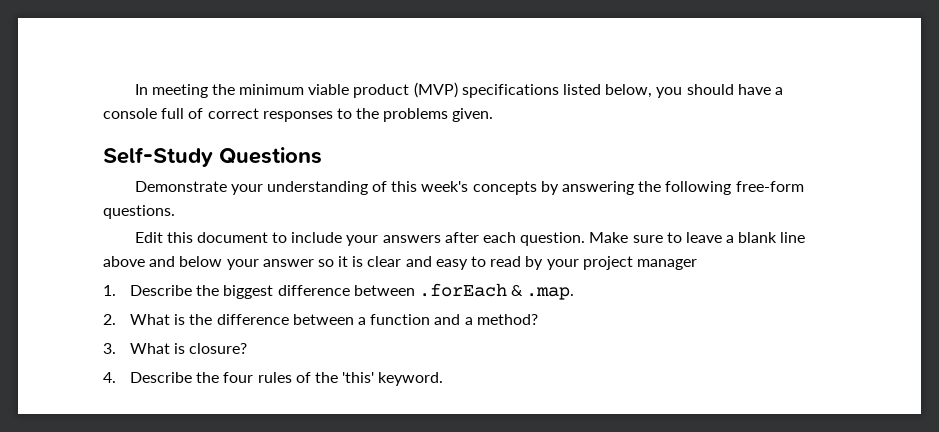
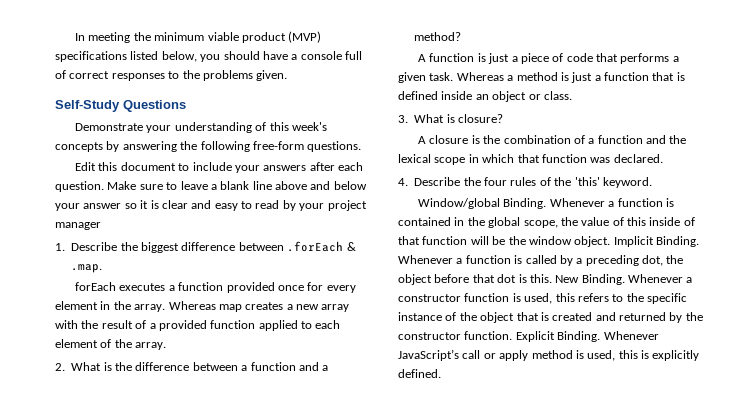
+ forEach executes a function provided once for every element in the array. Whereas map creates a new array with the result of a provided function applied to each element of the array.
+ A function is just a piece of code that performs a given task. Whereas a method is just a function that is defined inside an object or class.
  3. What is closure?
+ A closure is the combination of a function and the lexical scope in which that function was declared.
+ Window/global Binding. Whenever a function is contained in the global scope, the value of this inside of that function will be the window object. Implicit Binding. Whenever a function is called by a preceding dot, the object before that dot is this. New Binding. Whenever a constructor function is used, this refers to the specific instance of the object that is created and returned by the constructor function. Explicit Binding. Whenever JavaScript’s call or apply method is used, this is explicitly defined.

